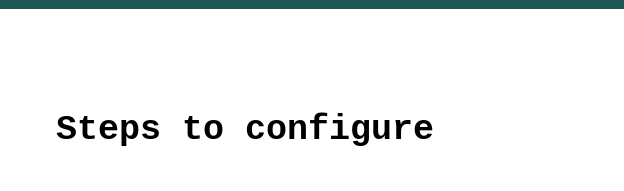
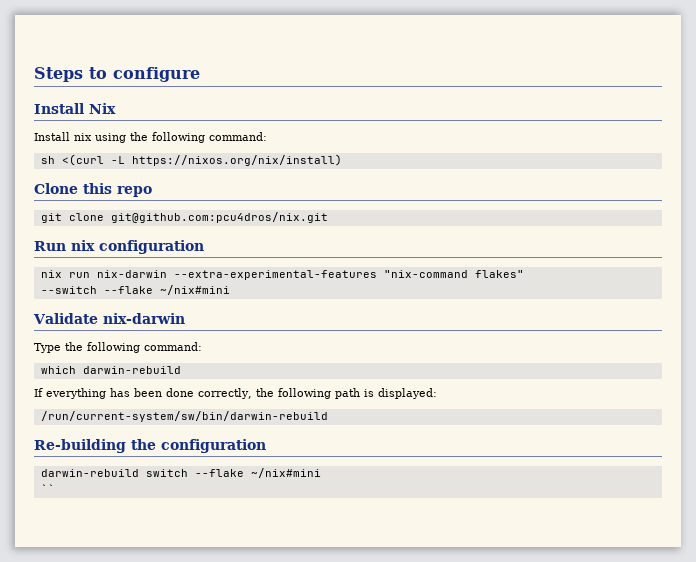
+ Install Nix
+ Install nix using the following command:
+ sh <(curl -L https://nixos.org/nix/install)
+ Clone this repo
+ git clone git@github.com:pcu4dros/nix.git
+ Run nix configuration
+ nix run nix-darwin --extra-experimental-features "nix-command flakes"
+ --switch --flake ~/nix#mini
+ Validate nix-darwin
+ Type the following command:
+ which darwin-rebuild
+ If everything has been done correctly, the following path is displayed:
+ /run/current-system/sw/bin/darwin-rebuild
+ Re-building the configuration
+ darwin-rebuild switch --flake ~/nix#mini
+ ``

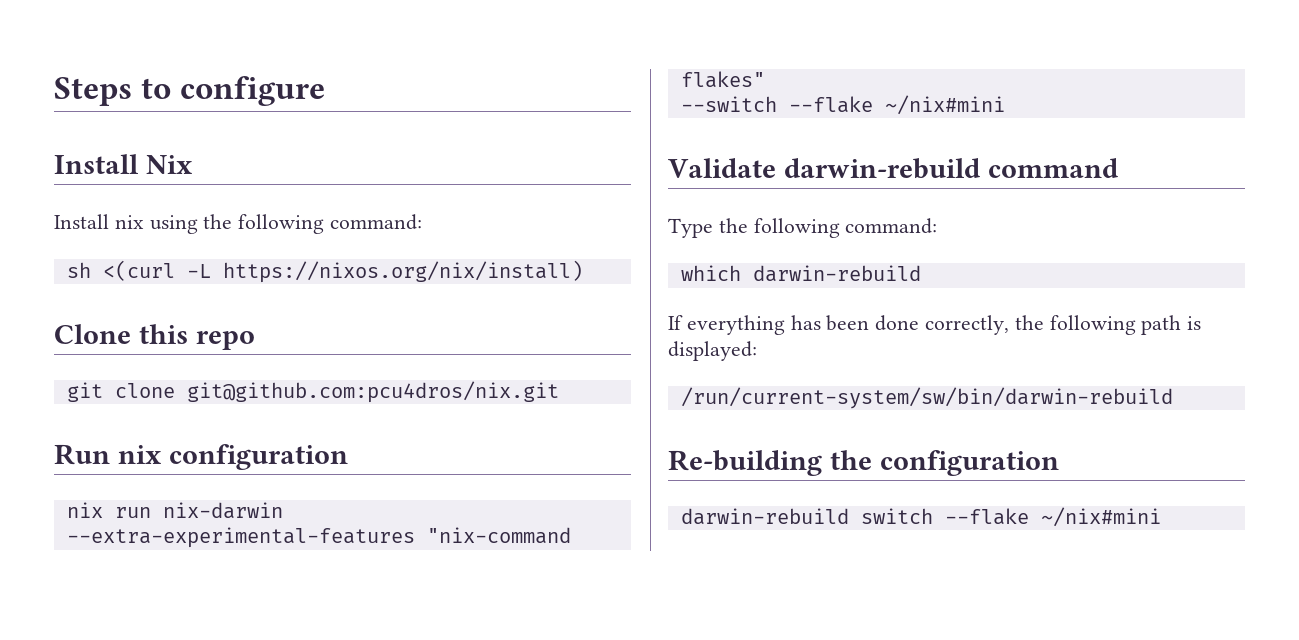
- Validate nix-darwin
+ Validate darwin-rebuild command
- ``

